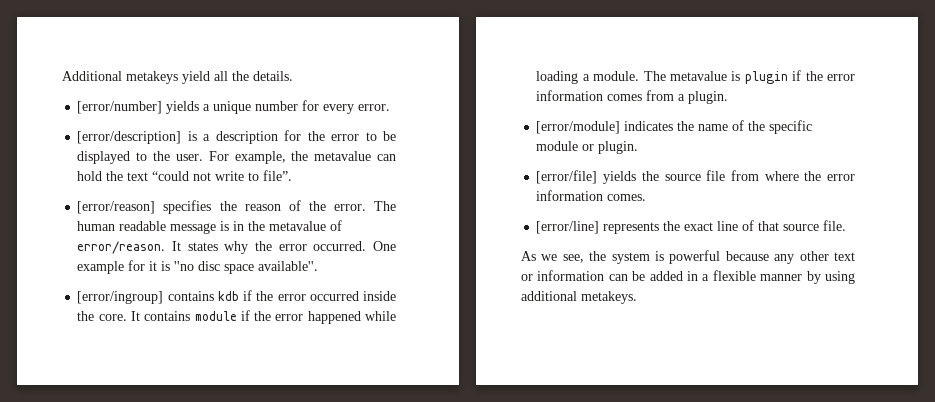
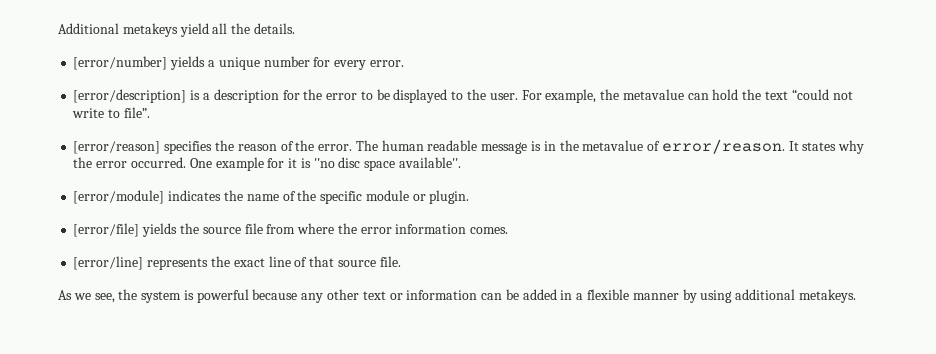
- [error/ingroup] contains kdb if the error occurred inside the core. It contains module if the error happened while loading a module. The metavalue is plugin if the error information comes from a plugin.

